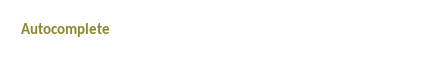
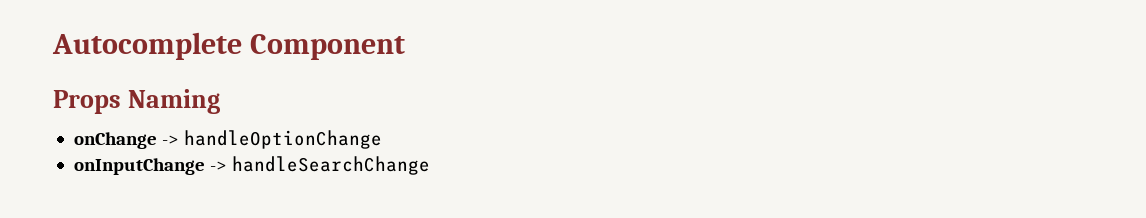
- Autocomplete
+ Autocomplete Component
+ Props Naming
+ onChange -> handleOptionChange
+ onInputChange -> handleSearchChange

